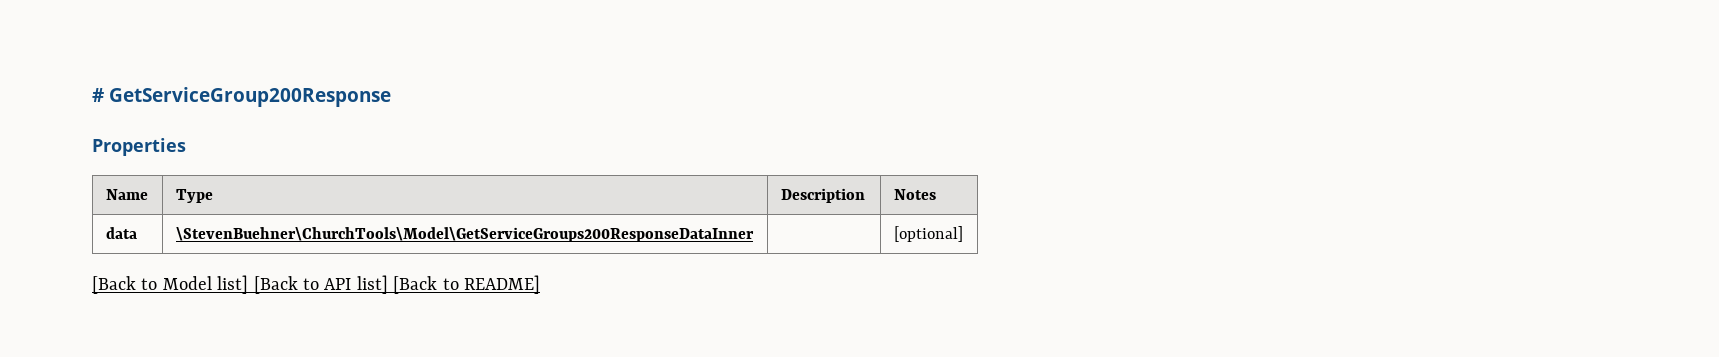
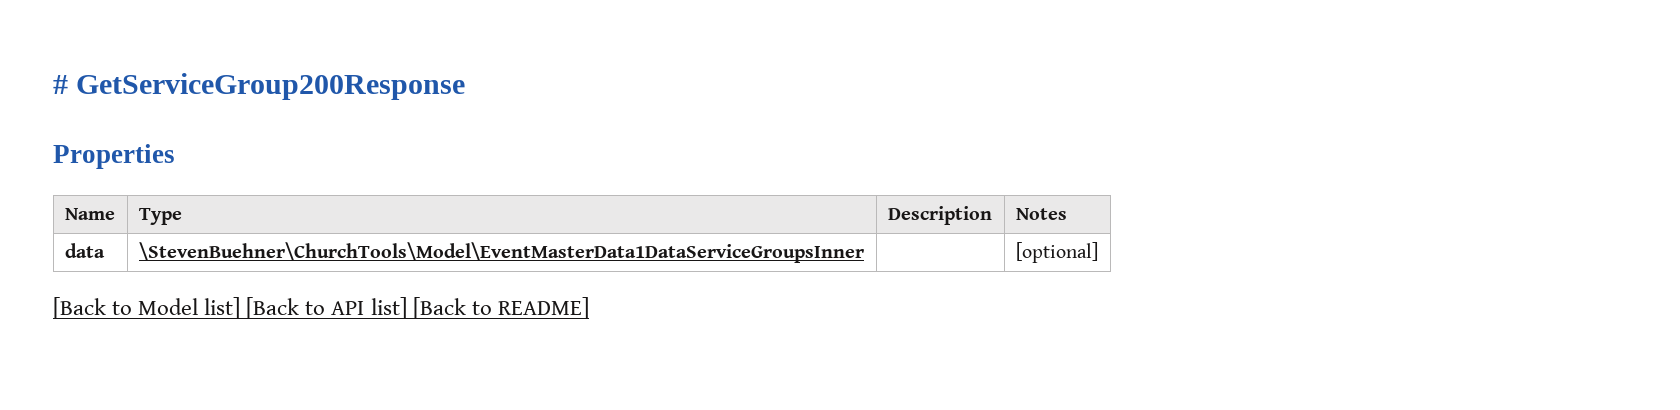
- data | \StevenBuehner\ChurchTools\Model\GetServiceGroups200ResponseDataInner | | [optional]
+ data | \StevenBuehner\ChurchTools\Model\EventMasterData1DataServiceGroupsInner | | [optional]

